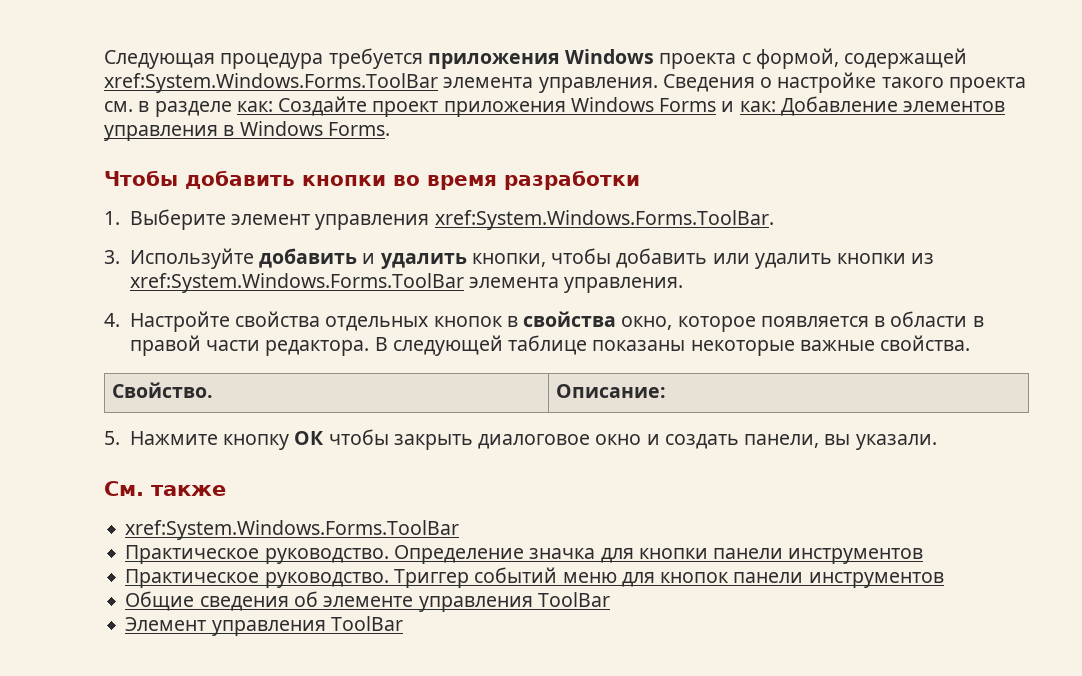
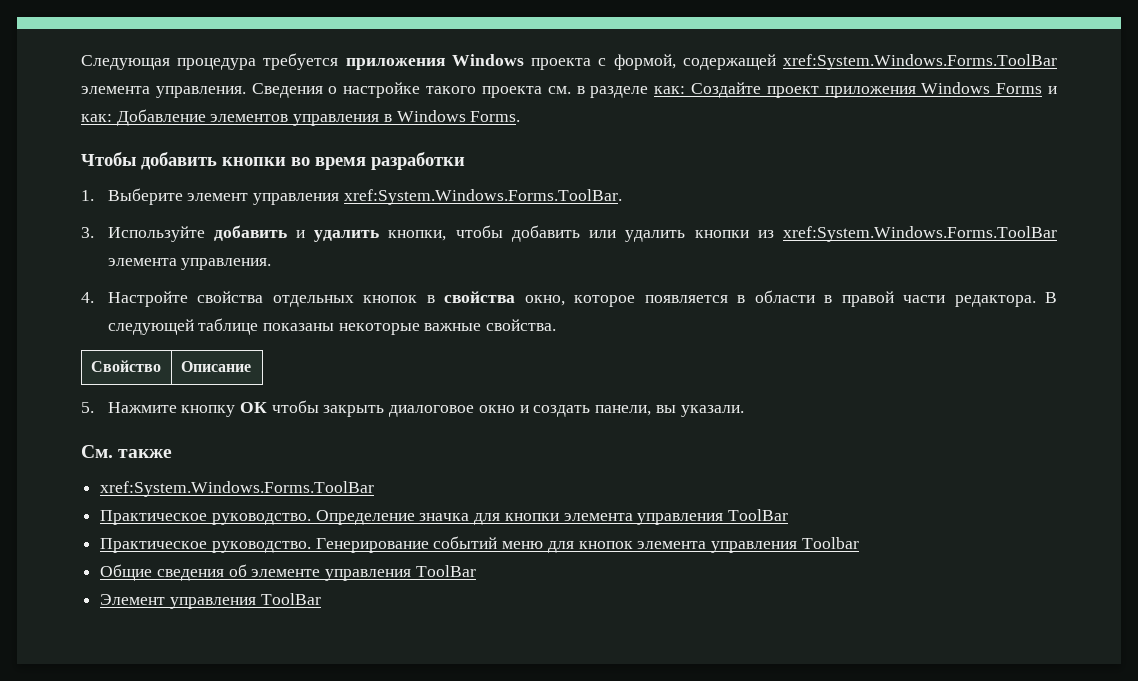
- Свойство. | Описание:
+ Свойство | Описание
- Определение значка для кнопки панели инструментов
- Практическое руководство. Триггер событий меню для кнопок панели инструментов
+ Определение значка для кнопки элемента управления ToolBar
+ Практическое руководство. Генерирование событий меню для кнопок элемента управления Toolbar

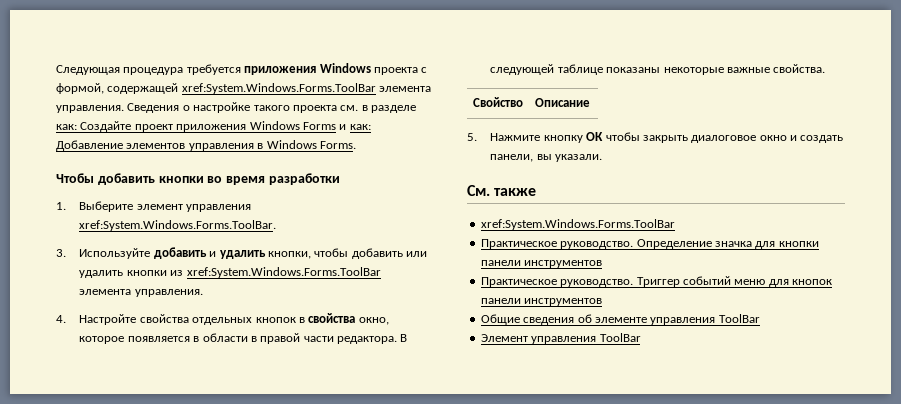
- Определение значка для кнопки элемента управления ToolBar
- Практическое руководство. Генерирование событий меню для кнопок элемента управления Toolbar
+ Определение значка для кнопки панели инструментов
+ Практическое руководство. Триггер событий меню для кнопок панели инструментов

